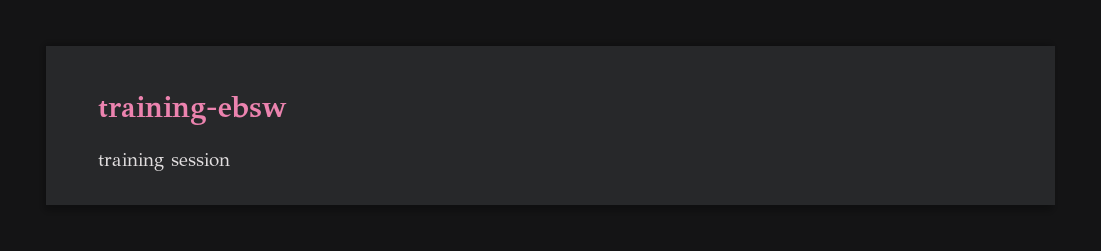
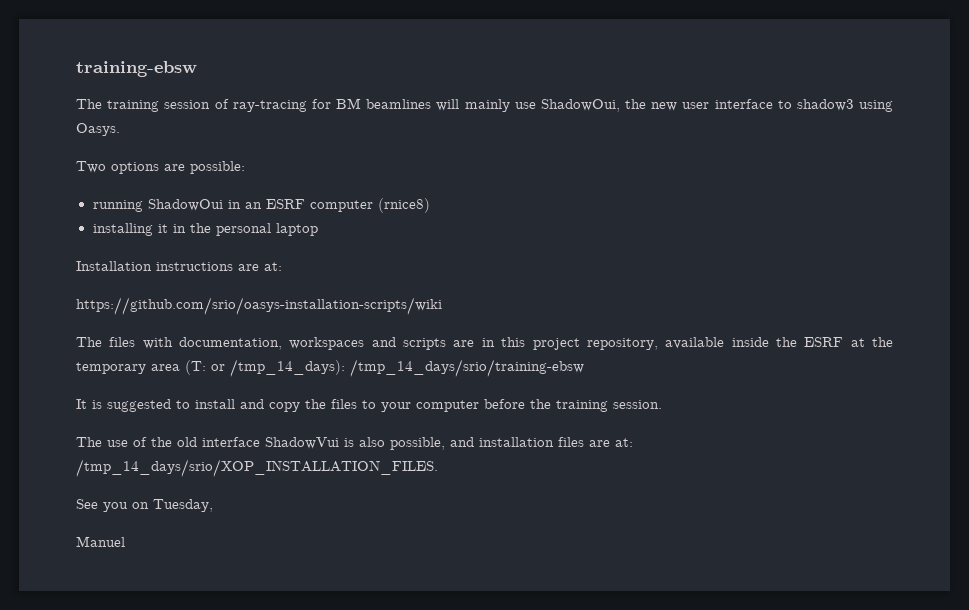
- training session
+ The training session of ray-tracing for BM beamlines will mainly use ShadowOui, the new user interface to shadow3 using Oasys.
+ Two options are possible:
+ running ShadowOui in an ESRF computer (rnice8)
+ installing it in the personal laptop
+ Installation instructions are at:
+ https://github.com/srio/oasys-installation-scripts/wiki
+ The files with documentation, workspaces and scripts are in this project repository, available inside the ESRF at the temporary area (T: or /tmp_14_days): /tmp_14_days/srio/training-ebsw
+ It is suggested to install and copy the files to your computer before the training session.
+ The use of the old interface ShadowVui is also possible, and installation files are at: /tmp_14_days/srio/XOP_INSTALLATION_FILES.
+ See you on Tuesday,
+ Manuel

